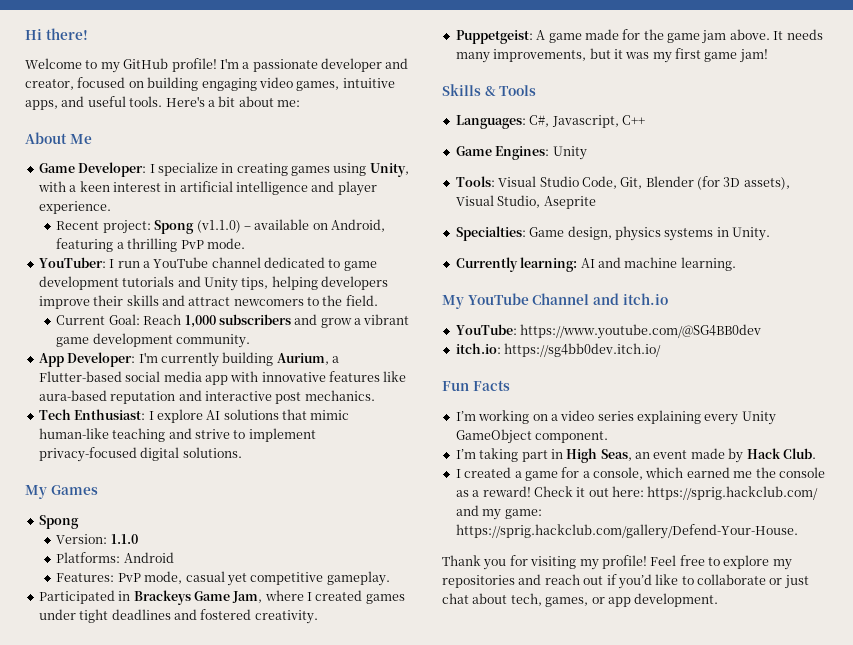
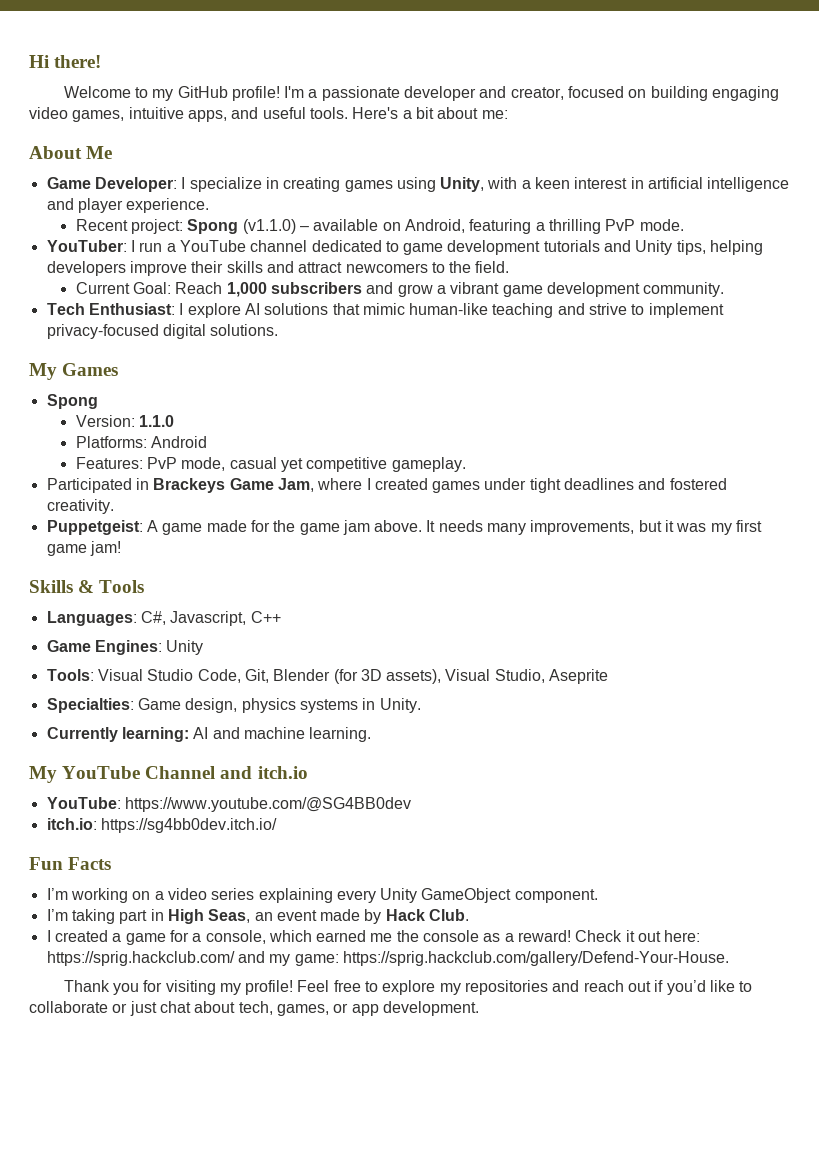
- App Developer: I'm currently building Aurium, a Flutter-based social media app with innovative features like aura-based reputation and interactive post mechanics.

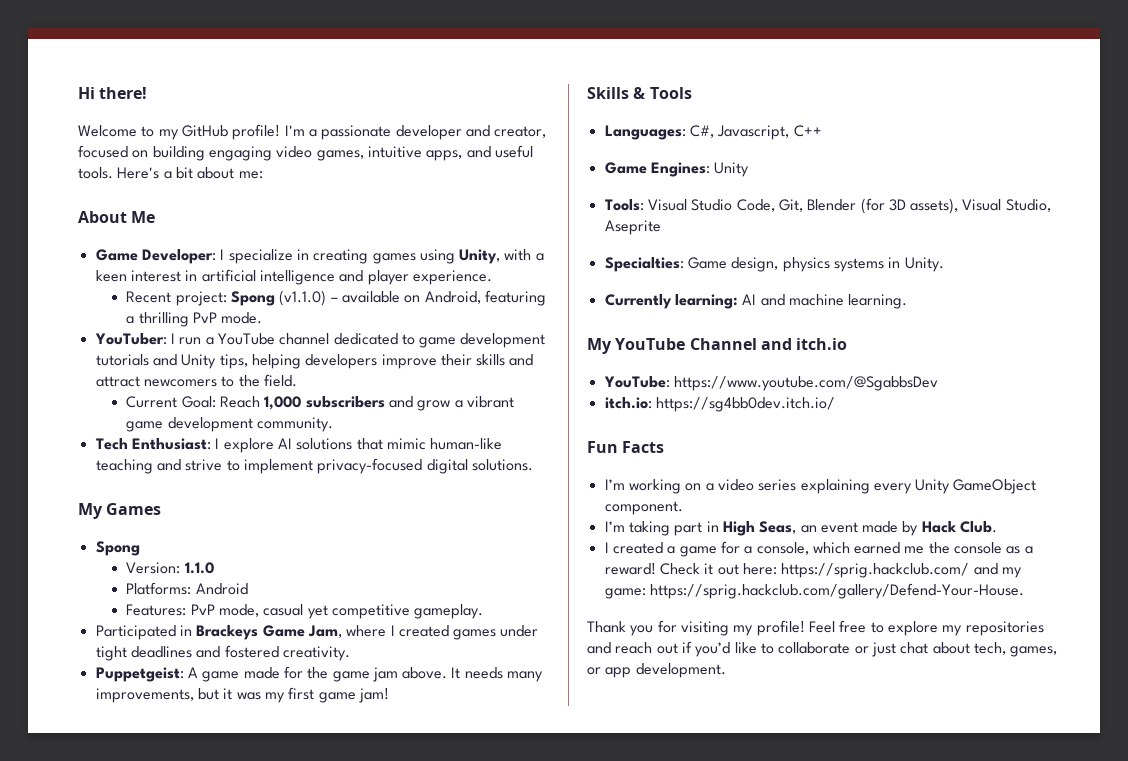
- YouTube: https://www.youtube.com/@SG4BB0dev
+ YouTube: https://www.youtube.com/@SgabbsDev

